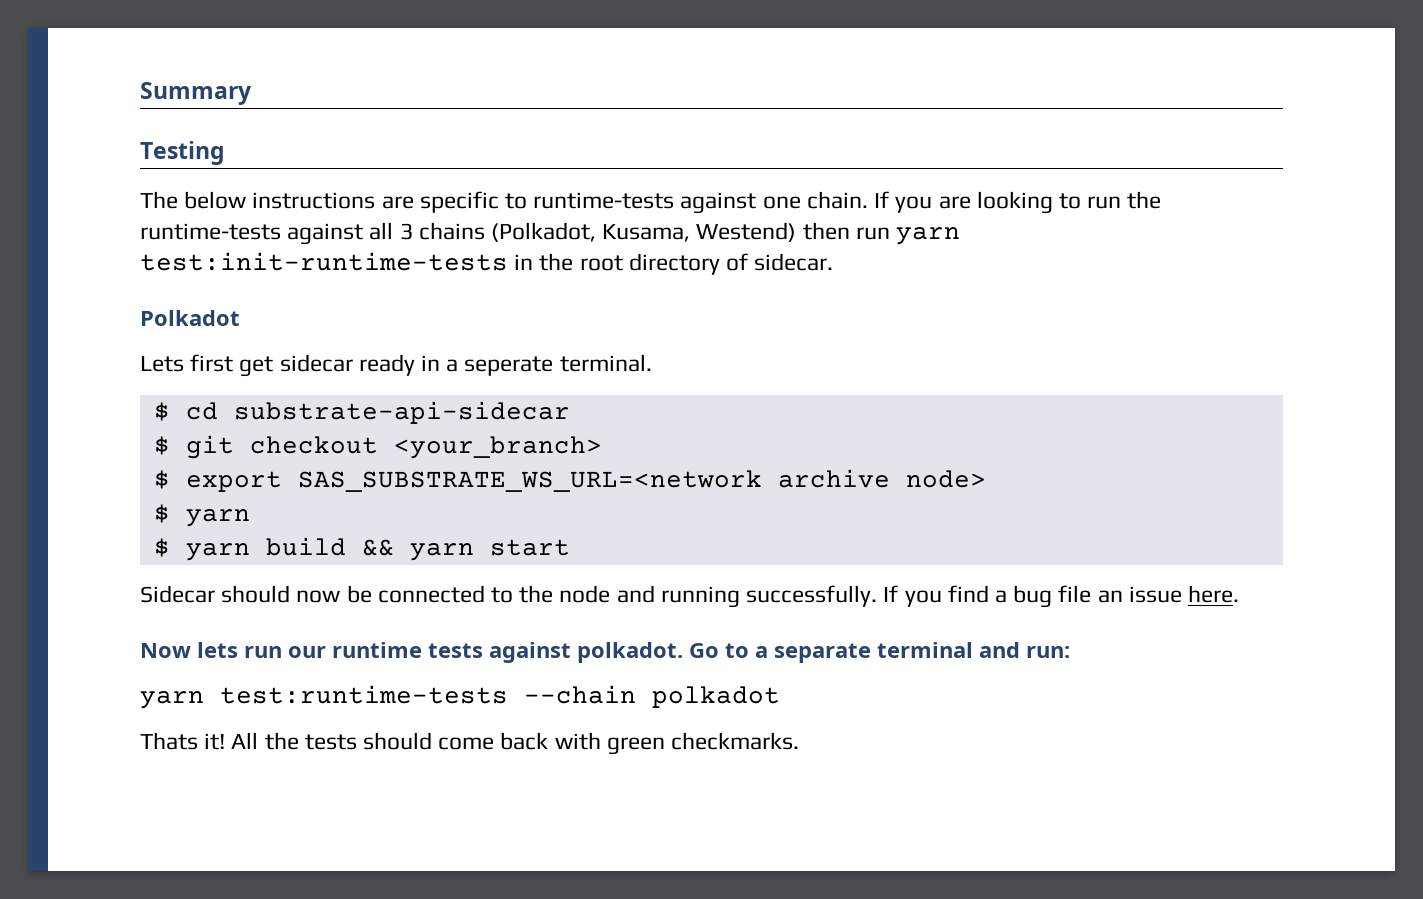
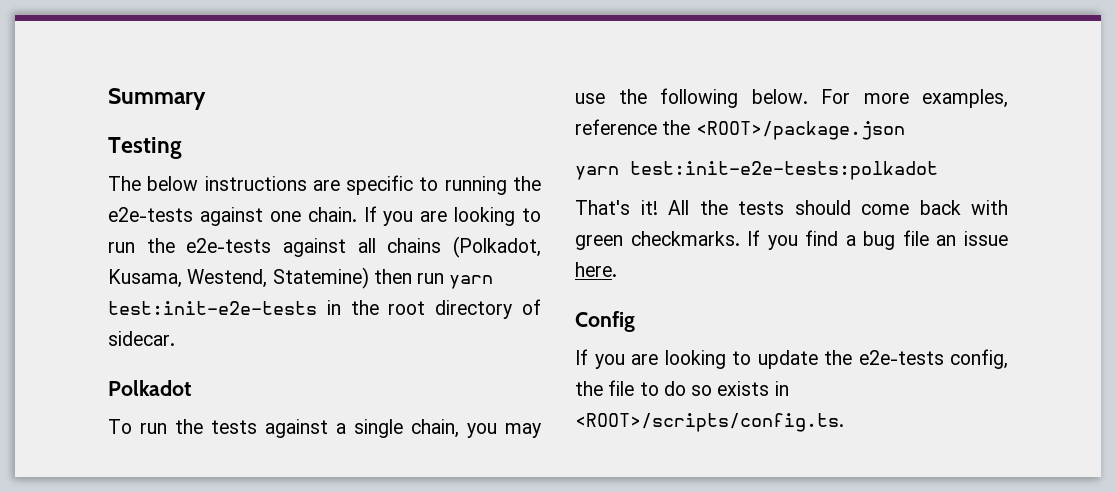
- The below instructions are specific to runtime-tests against one chain.
+ The below instructions are specific to running the e2e-tests against one chain.
- If you are looking to run the runtime-tests against all 3 chains (Polkadot, Kusama, Westend) then run yarn test:init-runtime-tests in the root directory of sidecar.
+ If you are looking to run the e2e-tests against all chains (Polkadot, Kusama, Westend, Statemine) then run yarn test:init-e2e-tests in the root directory of sidecar.
- Lets first get sidecar ready in a seperate terminal.
- $ cd substrate-api-sidecar
- $ git checkout <your_branch>
- $ export SAS_SUBSTRATE_WS_URL=<network archive node>
- $ yarn
- $ yarn build && yarn start
- Sidecar should now be connected to the node and running successfully.
+ To run the tests against a single chain, you may use the following below. For more examples, reference the <ROOT>/package.json
+ yarn test:init-e2e-tests:polkadot
+ That's it! All the tests should come back with green checkmarks.
- Now lets run our runtime tests against polkadot. Go to a separate terminal and run:
- yarn test:runtime-tests --chain polkadot
- Thats it! All the tests should come back with green checkmarks.
+ Config
+ If you are looking to update the e2e-tests config, the file to do so exists in <ROOT>/scripts/config.ts.

